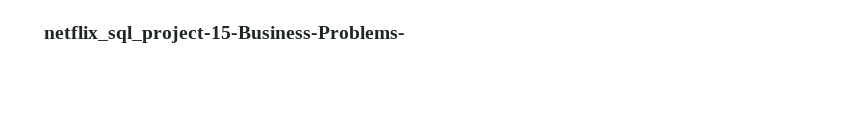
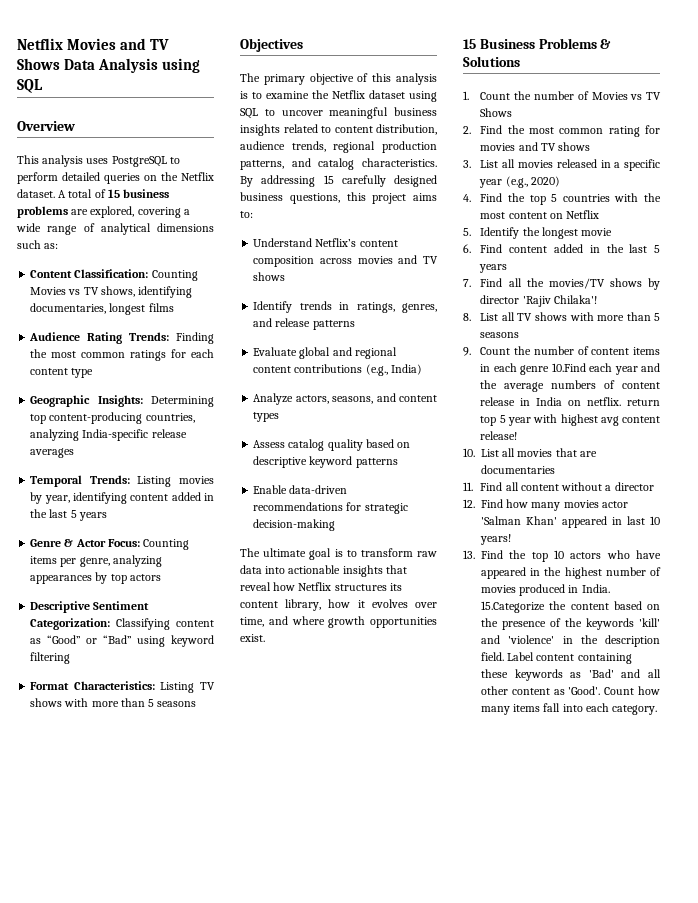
- netflix_sql_project-15-Business-Problems-
+ Netflix Movies and TV Shows Data Analysis using SQL
+ Overview
+ This analysis uses PostgreSQL to perform detailed queries on the Netflix dataset. A total of 15 business problems are explored, covering a wide range of analytical dimensions such as:
+ Content Classification: Counting Movies vs TV shows, identifying documentaries, longest films
+ Audience Rating Trends: Finding the most common ratings for each content type
+ Geographic Insights: Determining top content-producing countries, analyzing India-specific release averages
+ Temporal Trends: Listing movies by year, identifying content added in the last 5 years
+ Genre & Actor Focus: Counting items per genre, analyzing appearances by top actors
+ Descriptive Sentiment Categorization: Classifying content as “Good” or “Bad” using keyword filtering
+ Format Characteristics: Listing TV shows with more than 5 seasons
+ Objectives
+ The primary objective of this analysis is to examine the Netflix dataset using SQL to uncover meaningful business insights related to content distribution, audience trends, regional production patterns, and catalog characteristics. By addressing 15 carefully designed business questions, this project aims to:
+ Understand Netflix’s content composition across movies and TV shows
+ Identify trends in ratings, genres, and release patterns
+ Evaluate global and regional content contributions (e.g., India)
+ Analyze actors, seasons, and content types
+ Assess catalog quality based on descriptive keyword patterns
+ Enable data-driven recommendations for strategic decision-making
+ The ultimate goal is to transform raw data into actionable insights that reveal how Netflix structures its content library, how it evolves over time, and where growth opportunities exist.
+ 15 Business Problems & Solutions
+ 1. Count the number of Movies vs TV Shows
+ 2. Find the most common rating for movies and TV shows
+ 3. List all movies released in a specific year (e.g., 2020)
+ 4. Find the top 5 countries with the most content on Netflix
+ 5. Identify the longest movie
+ 6. Find content added in the last 5 years
+ 7. Find all the movies/TV shows by director 'Rajiv Chilaka'!
+ 8. List all TV shows with more than 5 seasons
+ 9. Count the number of content items in each genre 10.Find each year and the average numbers of content release in India on netflix. return top 5 year with highest avg content release!
+ 10. List all movies that are documentaries
+ 11. Find all content without a director
+ 12. Find how many movies actor 'Salman Khan' appeared in last 10 years!
+ 13. Find the top 10 actors who have appeared in the highest number of movies produced in India. 15.Categorize the content based on the presence of the keywords 'kill' and 'violence' in the description field. Label content containing these keywords as 'Bad' and all other content as 'Good'. Count how many items fall into each category.

